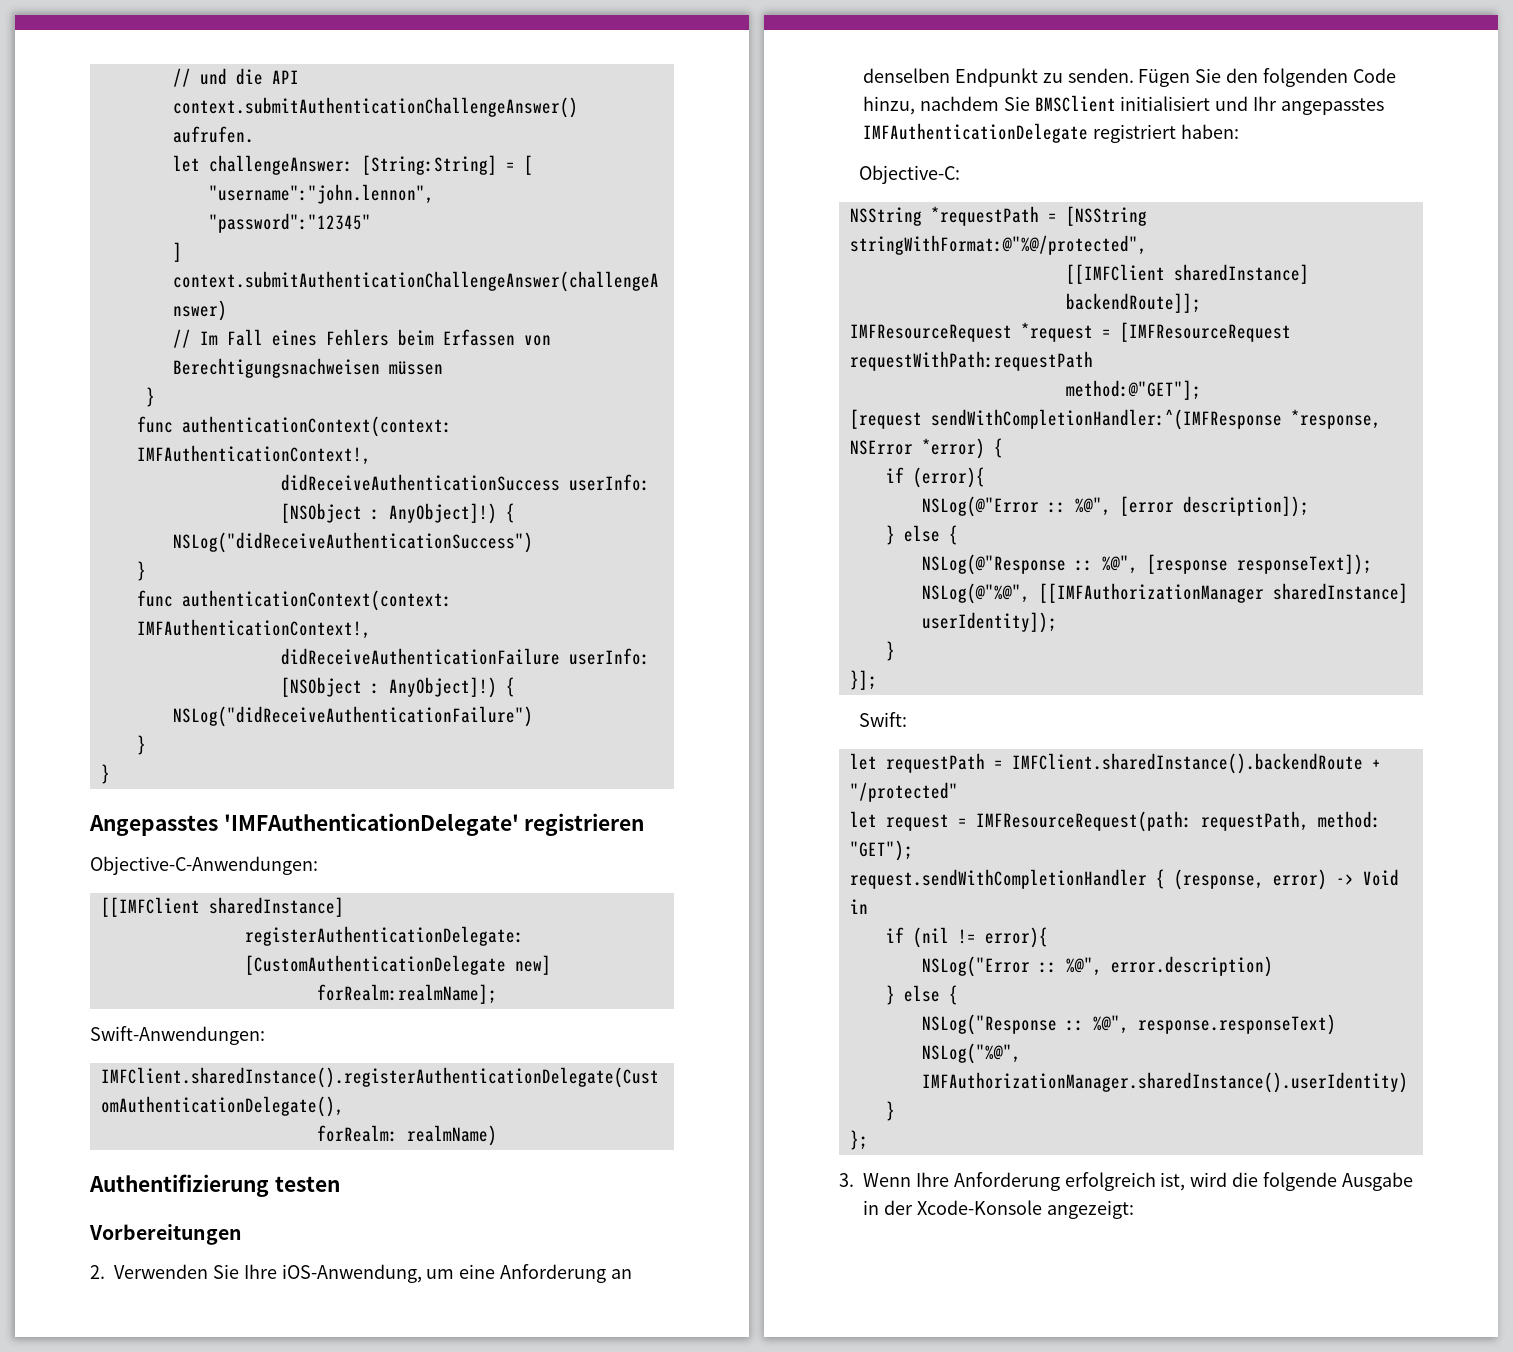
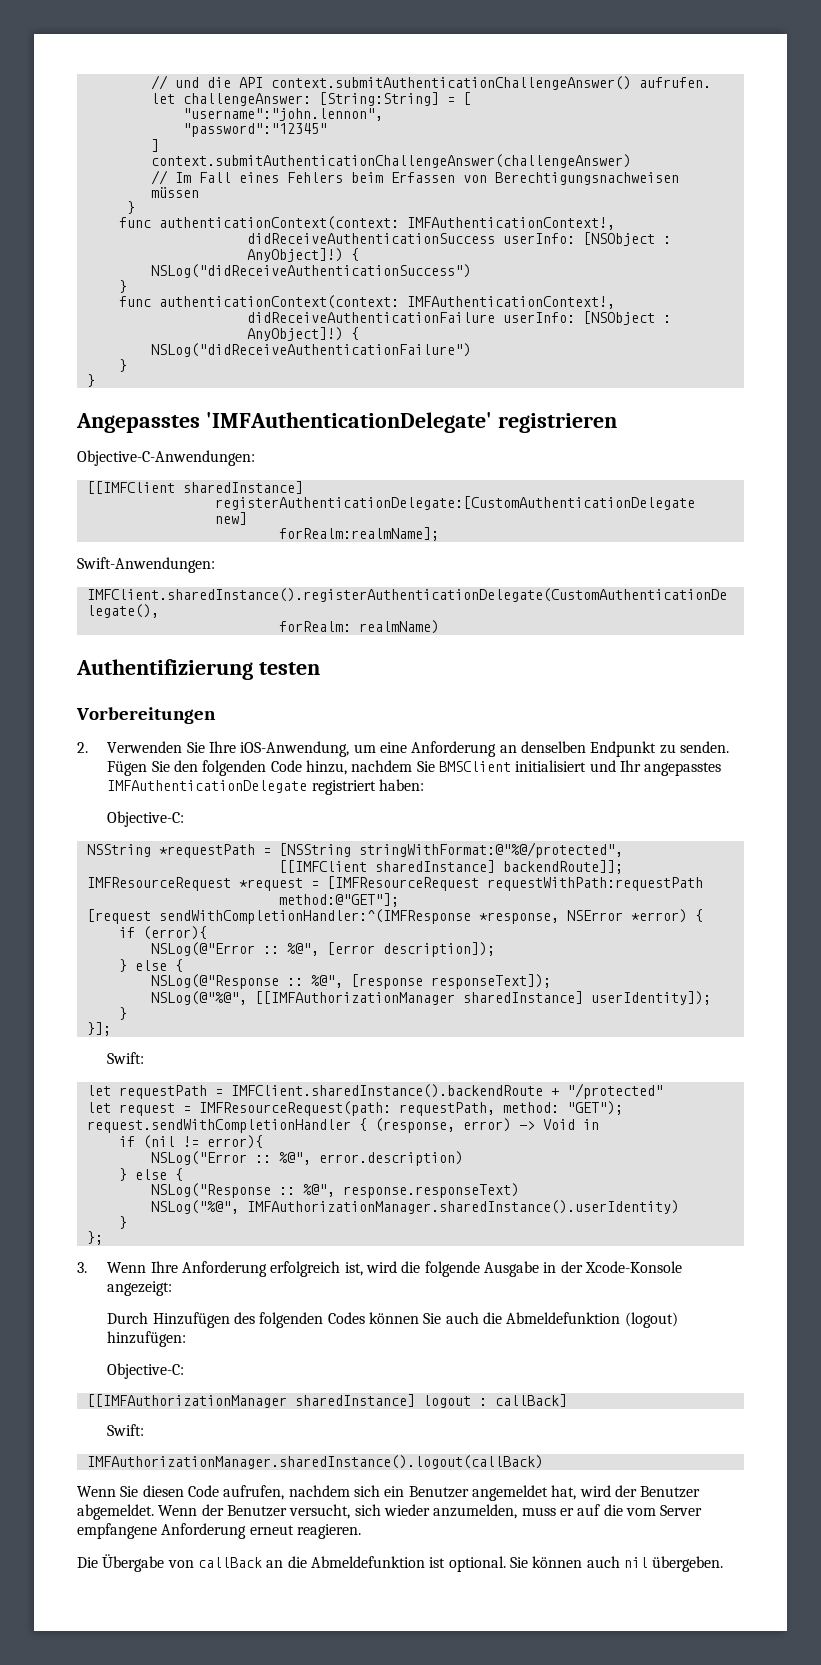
+ Durch Hinzufügen des folgenden Codes können Sie auch die Abmeldefunktion (logout) hinzufügen:
+ Objective-C:
+ [[IMFAuthorizationManager sharedInstance] logout : callBack]
+ Swift:
+ IMFAuthorizationManager.sharedInstance().logout(callBack)
+ Wenn Sie diesen Code aufrufen, nachdem sich ein Benutzer angemeldet hat, wird der Benutzer abgemeldet. Wenn der Benutzer versucht, sich wieder anzumelden, muss er auf die vom Server empfangene Anforderung erneut reagieren.
+ Die Übergabe von callBack an die Abmeldefunktion ist optional. Sie können auch nil übergeben.

